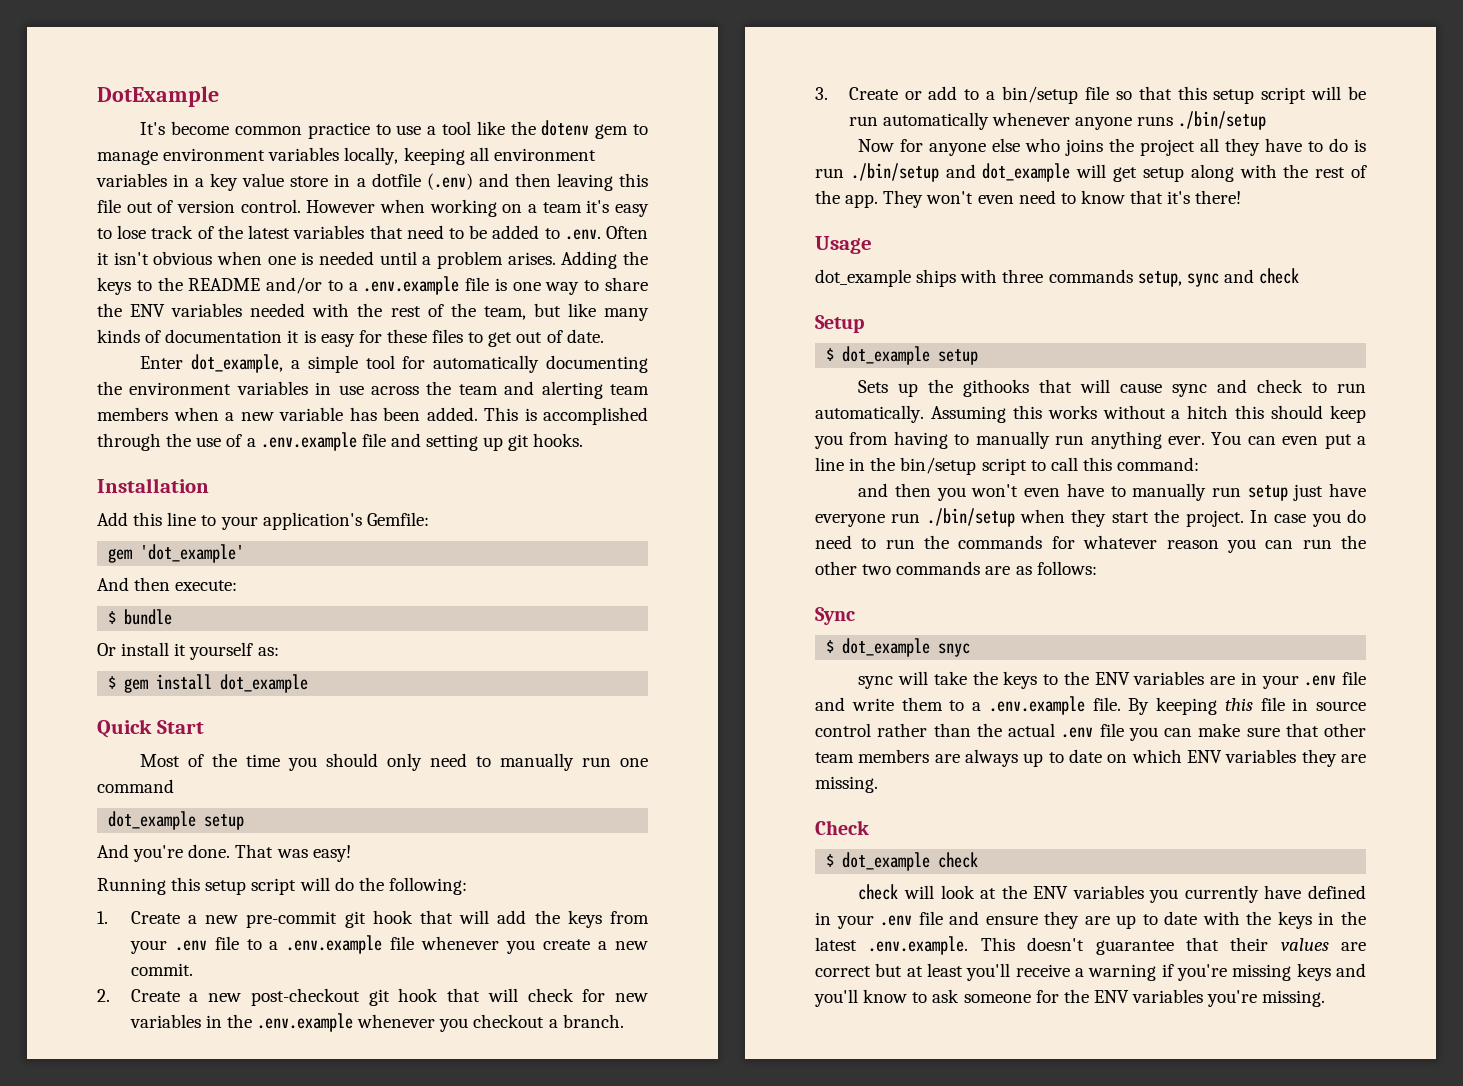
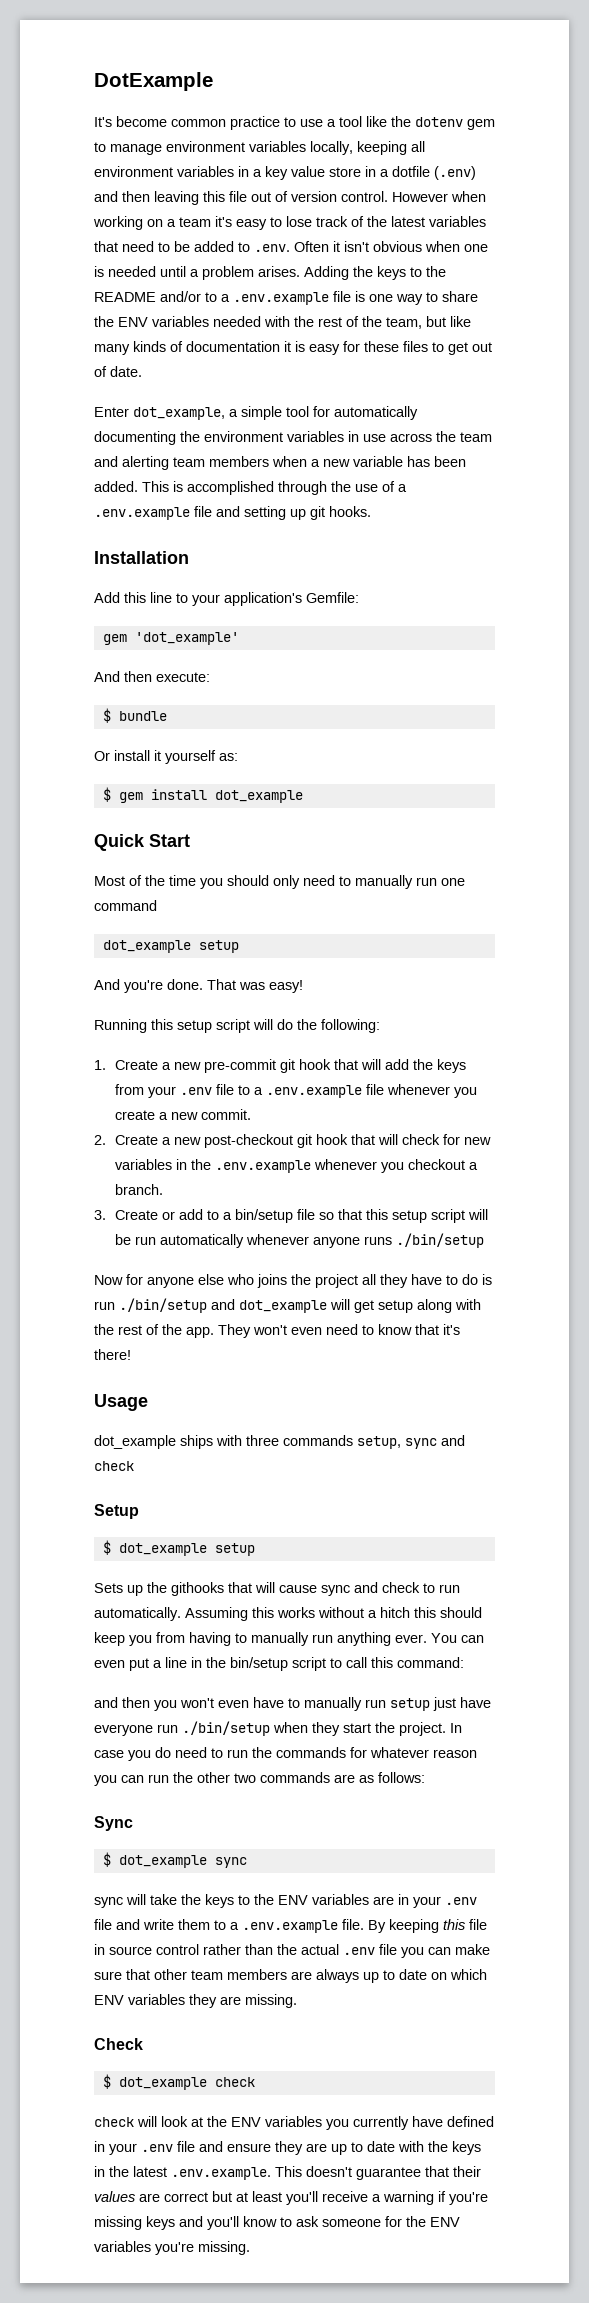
- $ dot_example snyc
+ $ dot_example sync

